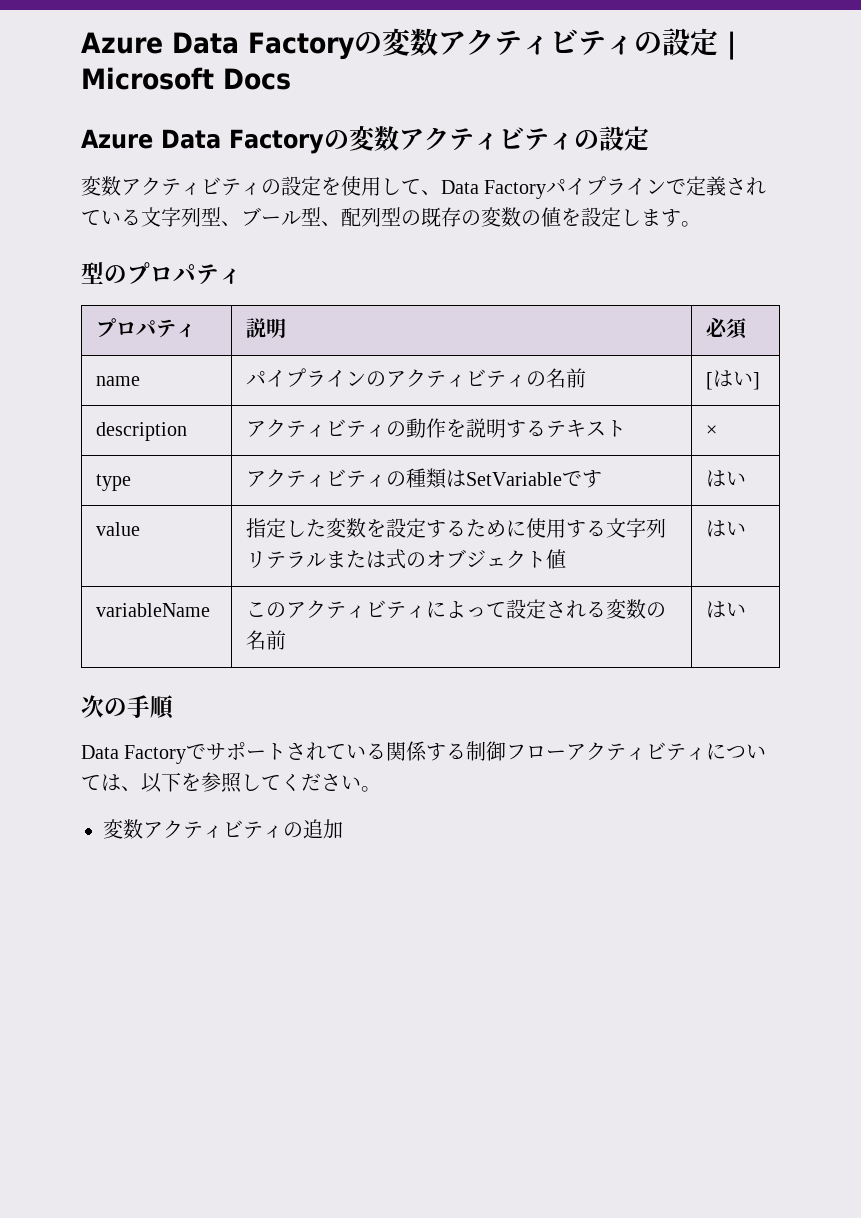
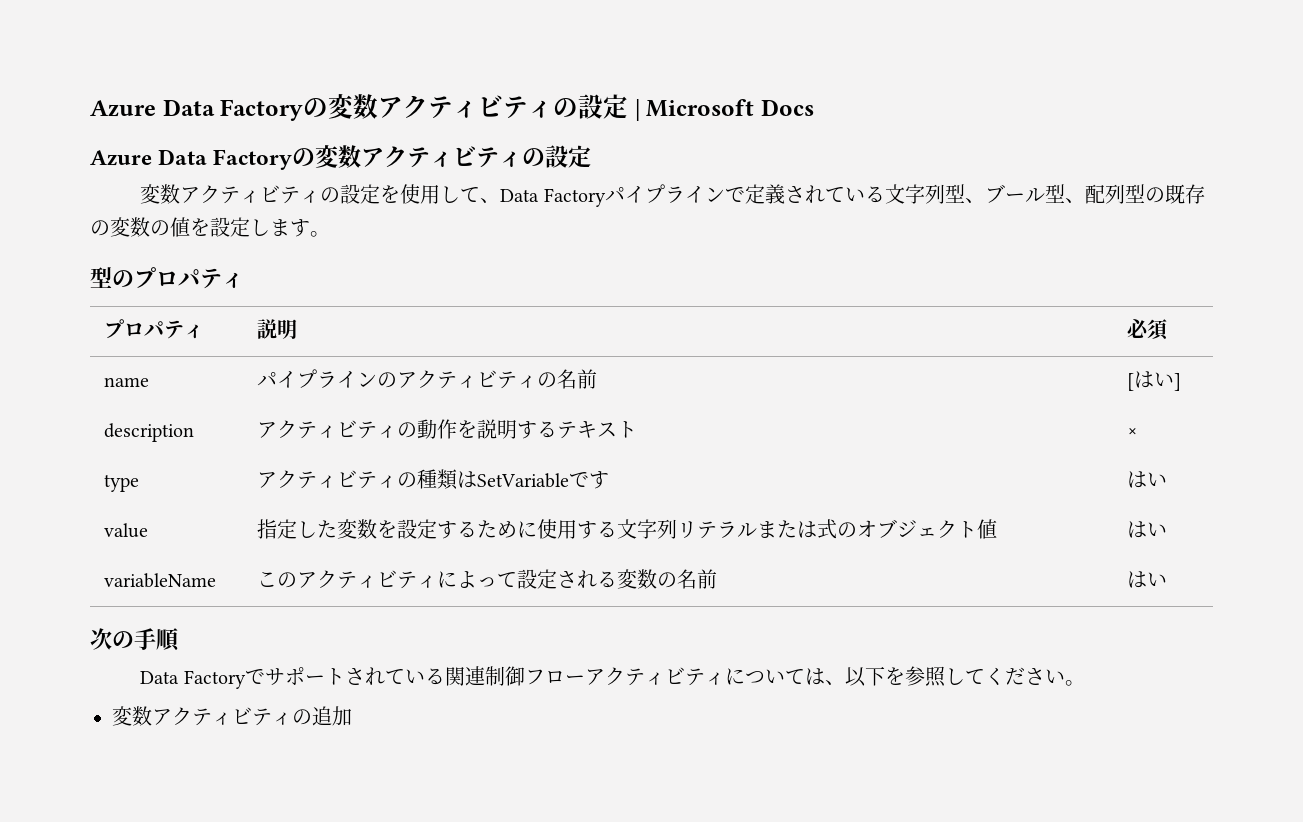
- Data Factoryでサポートされている関係する制御フローアクティビティについては、以下を参照してください。
+ Data Factoryでサポートされている関連制御フローアクティビティについては、以下を参照してください。

